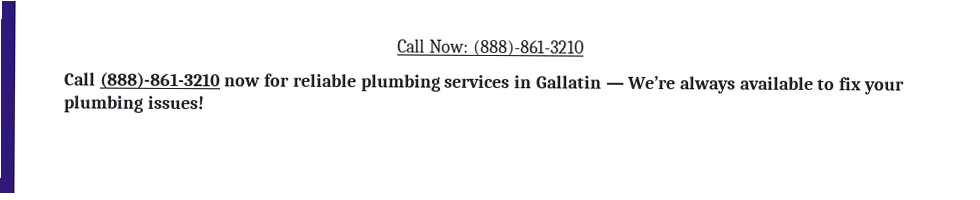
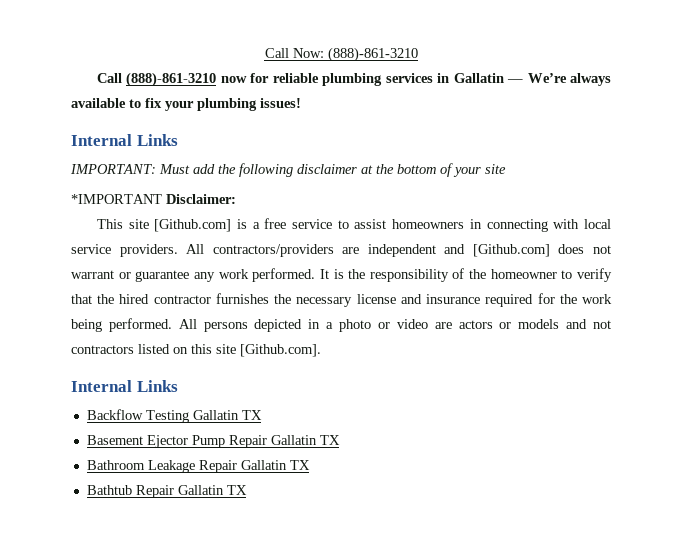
  Call (888)-861-3210 now for reliable plumbing services in Gallatin — We’re always available to fix your plumbing issues!
+ Internal Links
+ IMPORTANT: Must add the following disclaimer at the bottom of your site
+ *IMPORTANT Disclaimer:
+ This site [Github.com] is a free service to assist homeowners in connecting with local service providers. All contractors/providers are independent and [Github.com] does not warrant or guarantee any work performed. It is the responsibility of the homeowner to verify that the hired contractor furnishes the necessary license and insurance required for the work being performed. All persons depicted in a photo or video are actors or models and not contractors listed on this site [Github.com].
+ Internal Links
+ Backflow Testing Gallatin TX
+ Basement Ejector Pump Repair Gallatin TX
+ Bathroom Leakage Repair Gallatin TX
+ Bathtub Repair Gallatin TX

